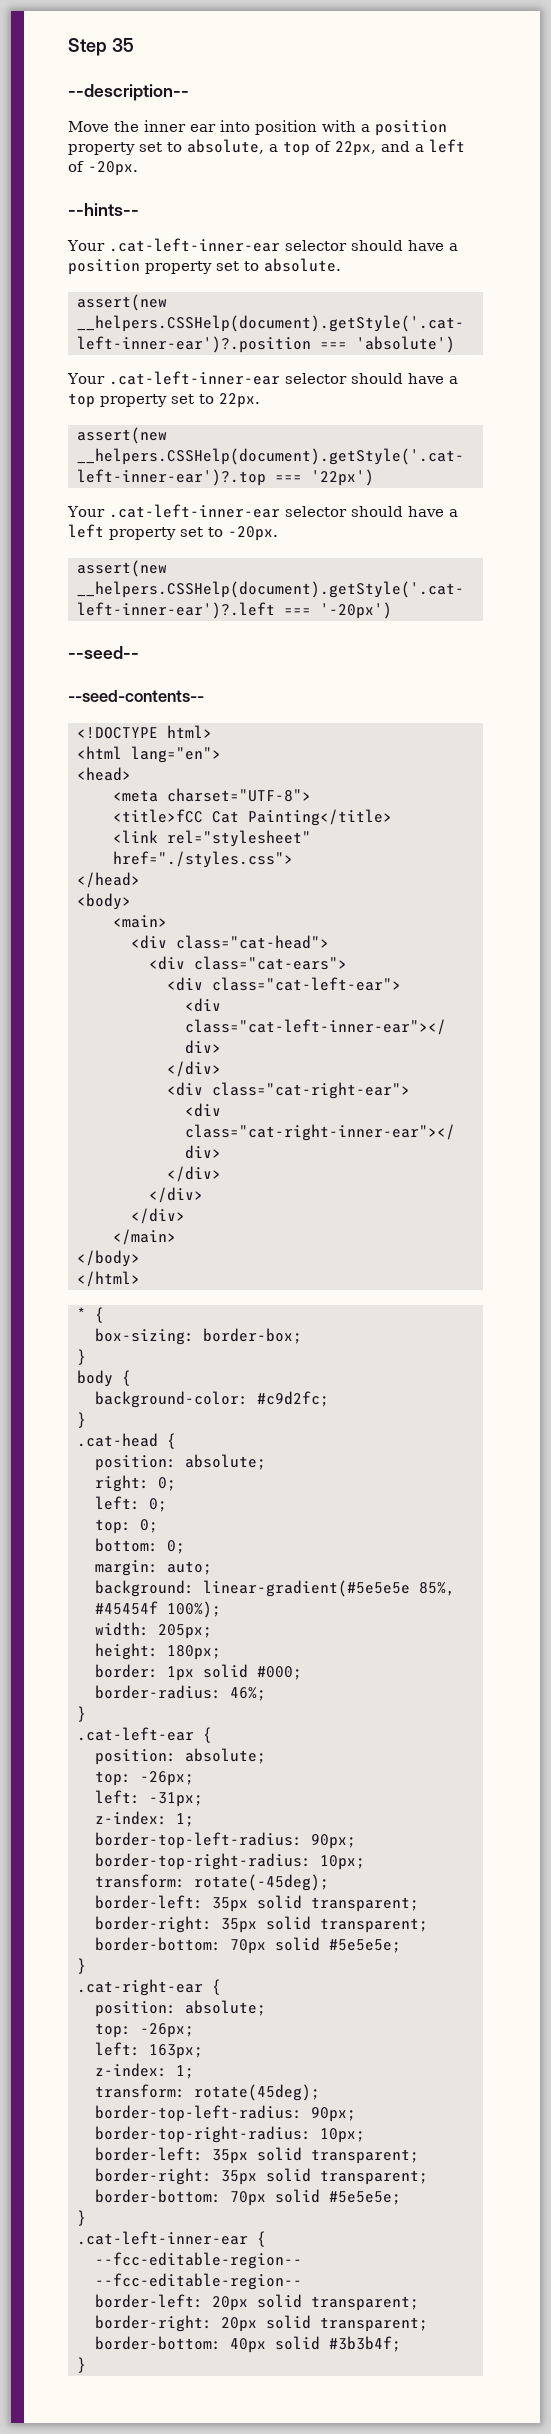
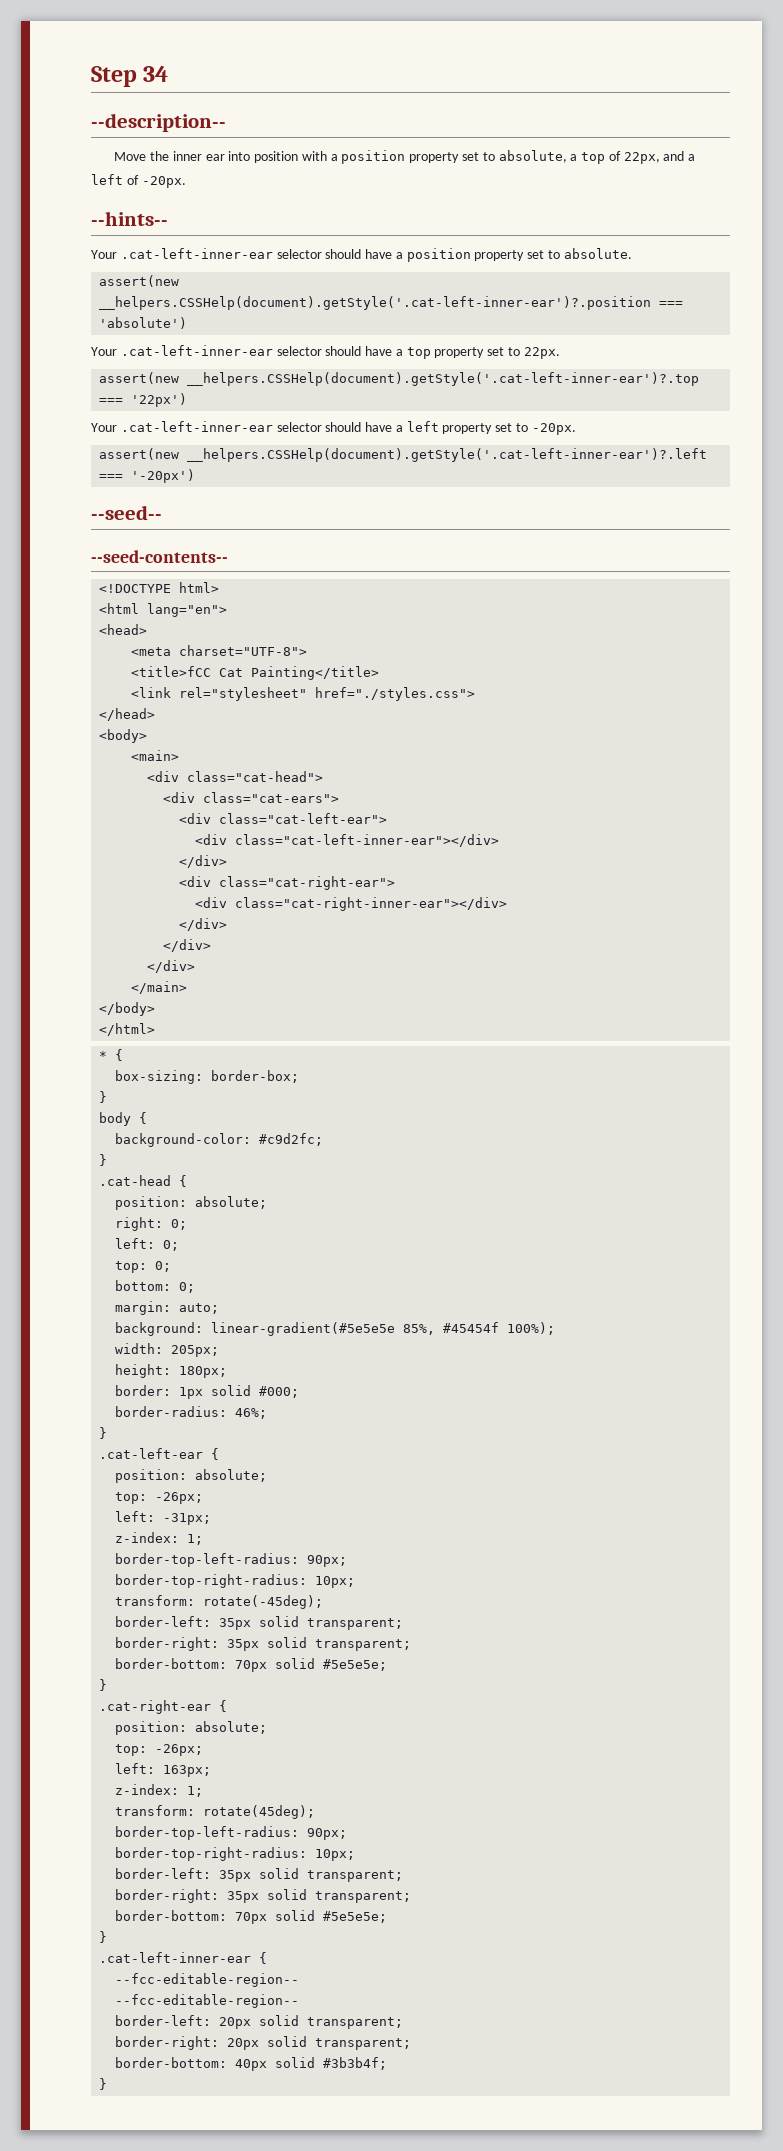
- Step 35
+ Step 34

